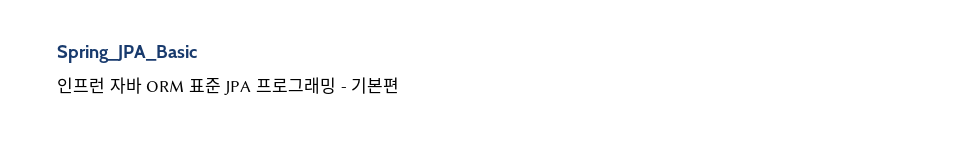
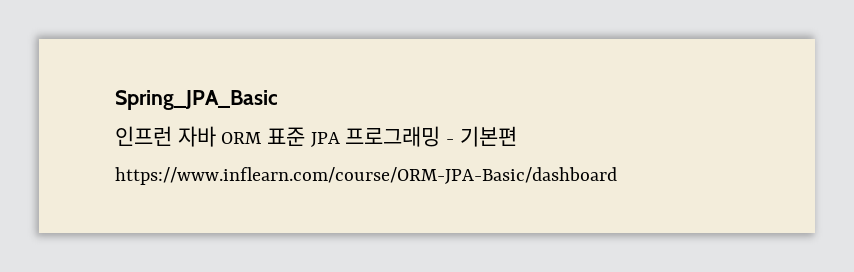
- 인프런 자바 ORM 표준 JPA 프로그래밍 - 기본편
+ 인프런 자바 ORM 표준 JPA 프로그래밍 - 기본편 https://www.inflearn.com/course/ORM-JPA-Basic/dashboard

